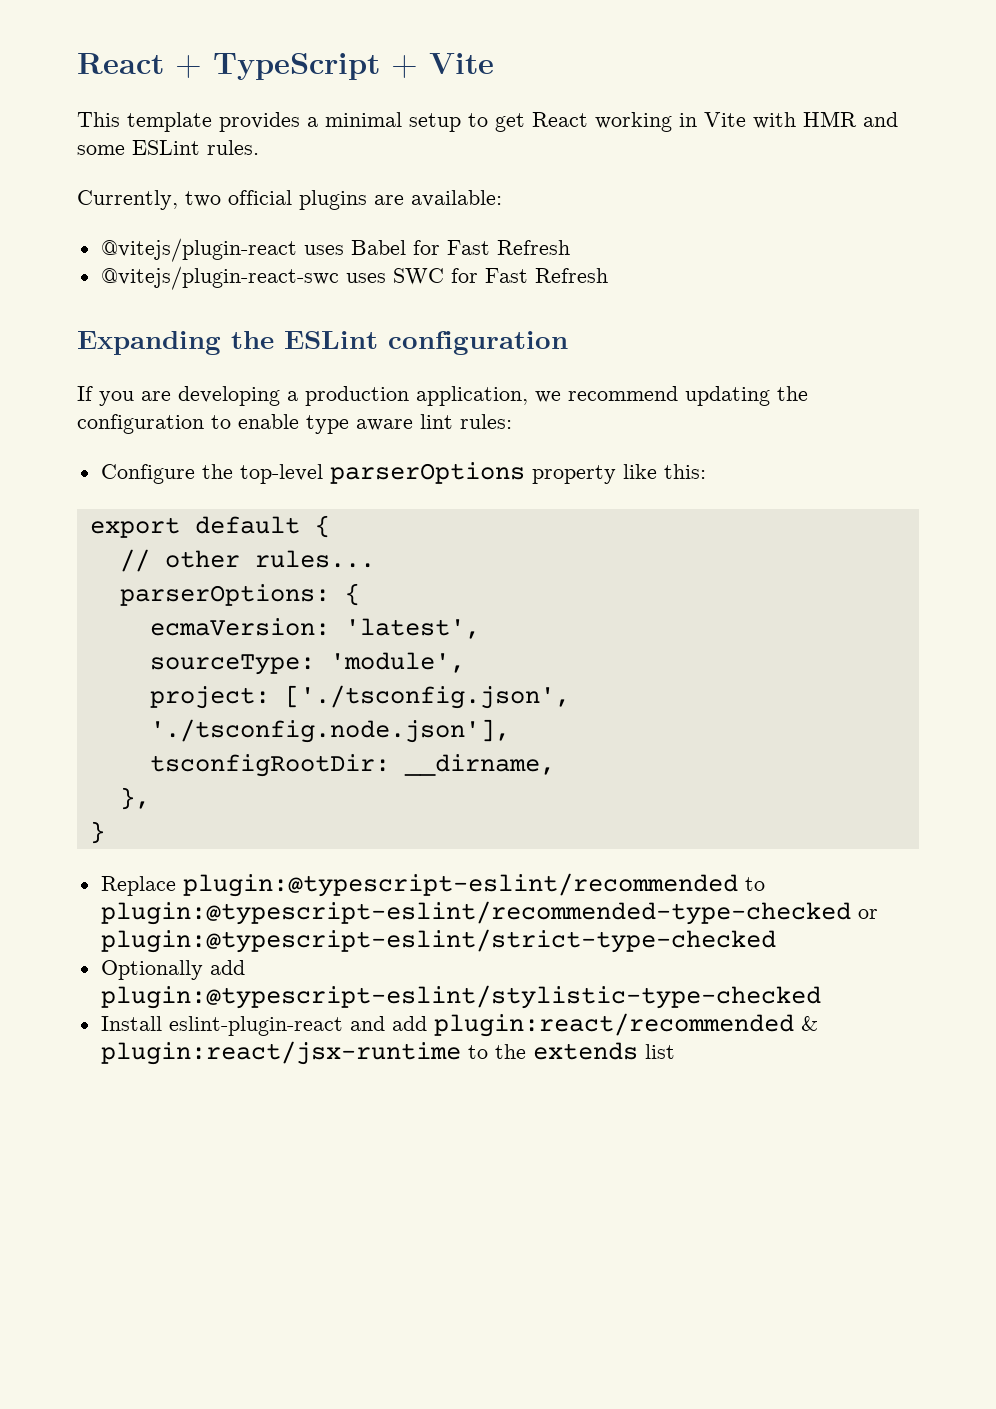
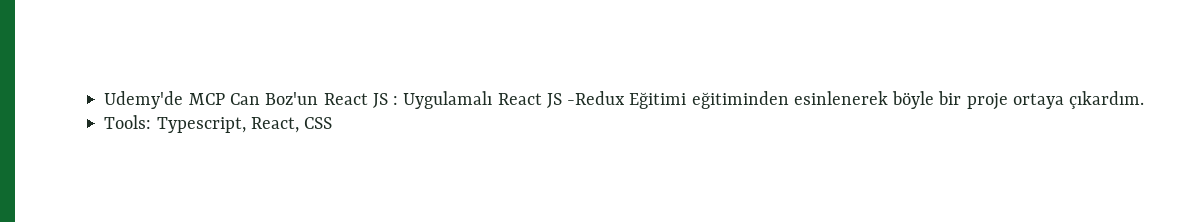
- React + TypeScript + Vite
- This template provides a minimal setup to get React working in Vite with HMR and some ESLint rules.
- Currently, two official plugins are available:
- @vitejs/plugin-react uses Babel for Fast Refresh
- @vitejs/plugin-react-swc uses SWC for Fast Refresh
- Expanding the ESLint configuration
- If you are developing a production application, we recommend updating the configuration to enable type aware lint rules:
- Configure the top-level parserOptions property like this:
- export default {
- // other rules...
- parserOptions: {
- ecmaVersion: 'latest',
- sourceType: 'module',
- project: ['./tsconfig.json', './tsconfig.node.json'],
- tsconfigRootDir: __dirname,
- },
- }
- Replace plugin:@typescript-eslint/recommended to plugin:@typescript-eslint/recommended-type-checked or plugin:@typescript-eslint/strict-type-checked
- Optionally add plugin:@typescript-eslint/stylistic-type-checked
- Install eslint-plugin-react and add plugin:react/recommended & plugin:react/jsx-runtime to the extends list
+ Udemy'de MCP Can Boz'un React JS : Uygulamalı React JS -Redux Eğitimi eğitiminden esinlenerek böyle bir proje ortaya çıkardım.
+ Tools: Typescript, React, CSS

